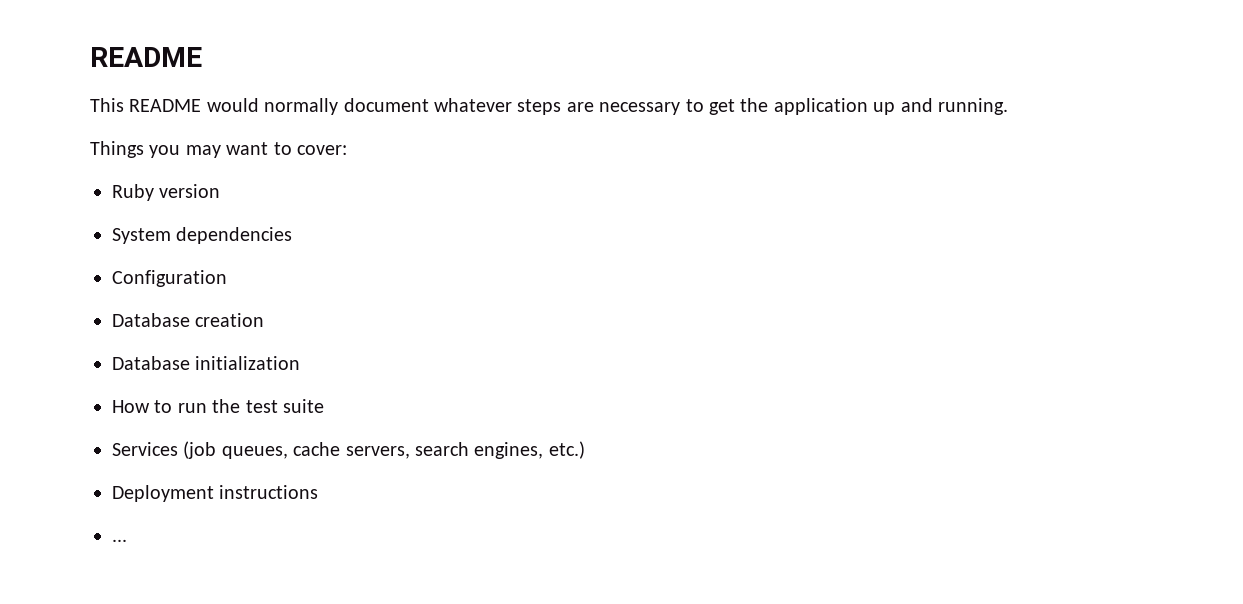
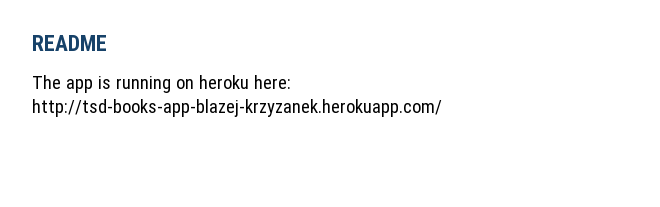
- This README would normally document whatever steps are necessary to get the application up and running.
- Things you may want to cover:
- Ruby version
- System dependencies
- Configuration
- Database creation
- Database initialization
- How to run the test suite
- Services (job queues, cache servers, search engines, etc.)
- Deployment instructions
- ...
+ The app is running on heroku here: http://tsd-books-app-blazej-krzyzanek.herokuapp.com/

